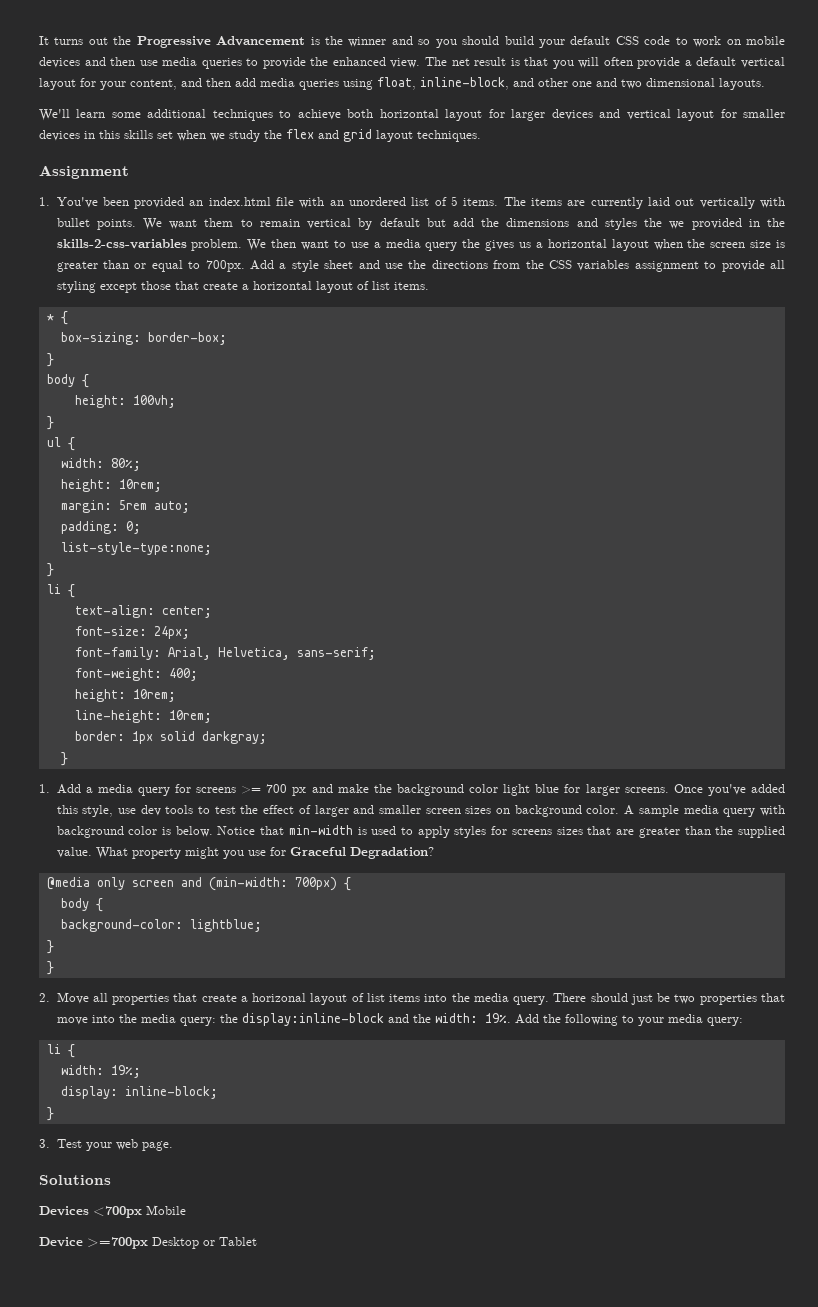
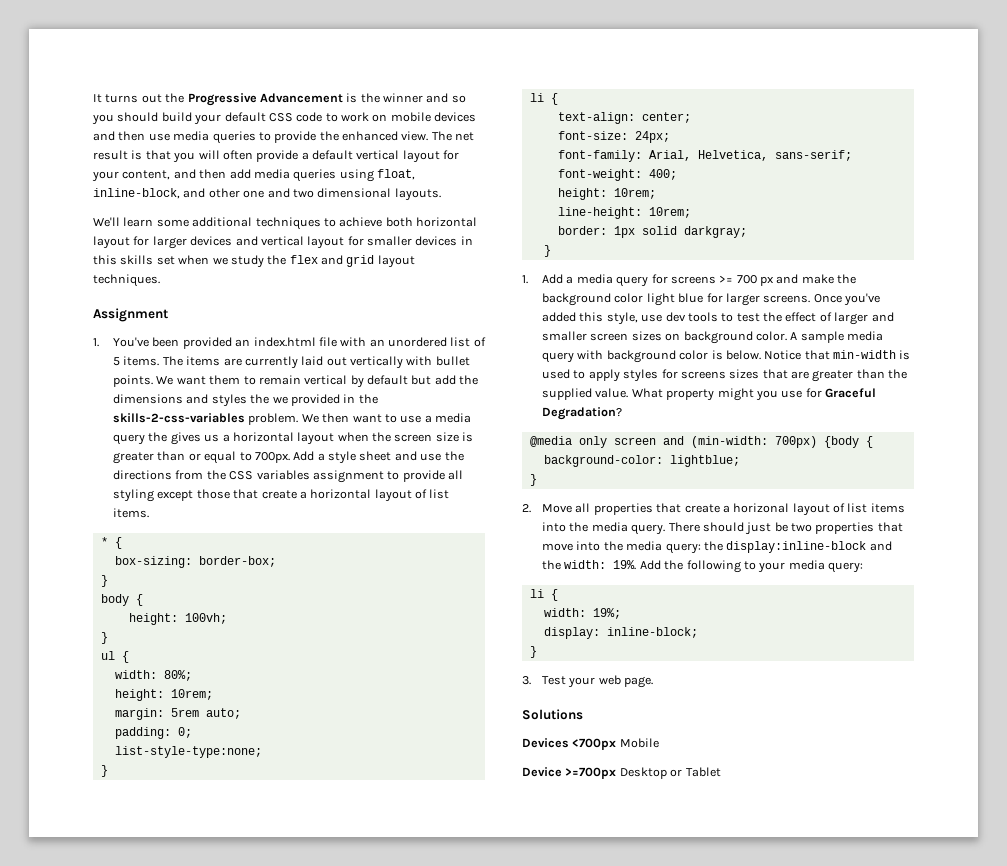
- @media only screen and (min-width: 700px) {
- body {
+ @media only screen and (min-width: 700px) {body {
  background-color: lightblue;
- }

